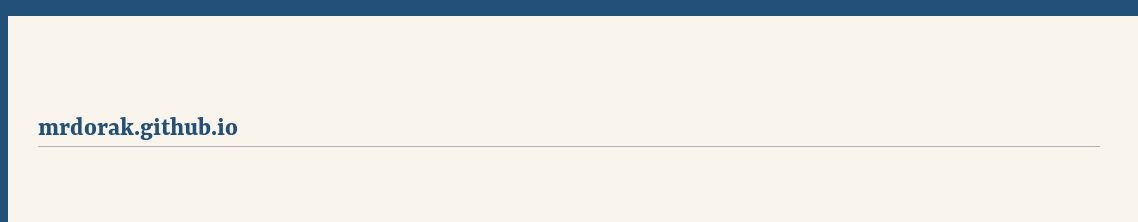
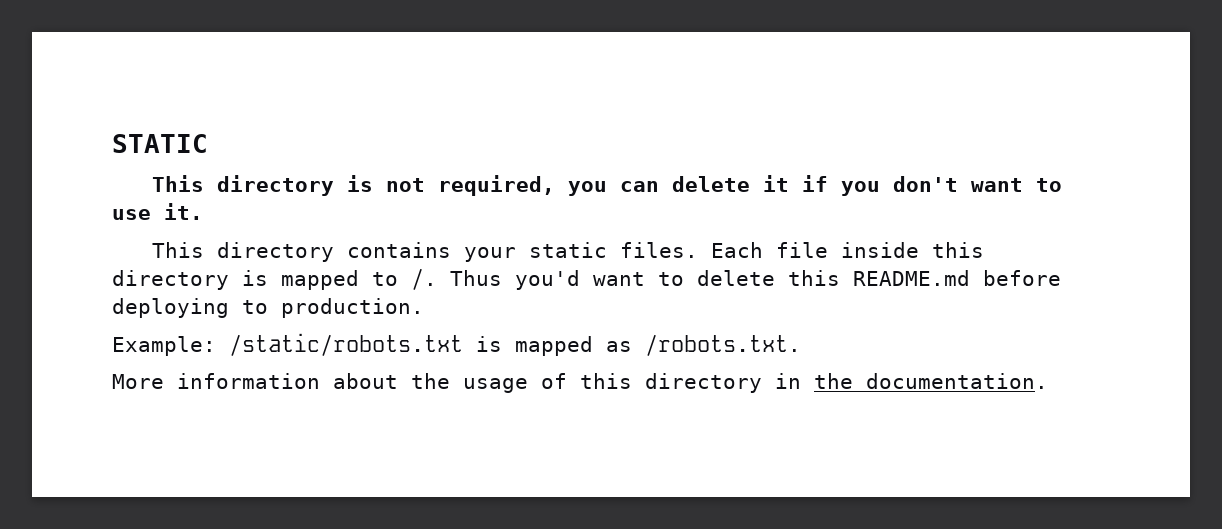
- mrdorak.github.io
+ STATIC
+ This directory is not required, you can delete it if you don't want to use it.
+ This directory contains your static files. Each file inside this directory is mapped to /. Thus you'd want to delete this README.md before deploying to production.
+ Example: /static/robots.txt is mapped as /robots.txt.
+ More information about the usage of this directory in the documentation.

